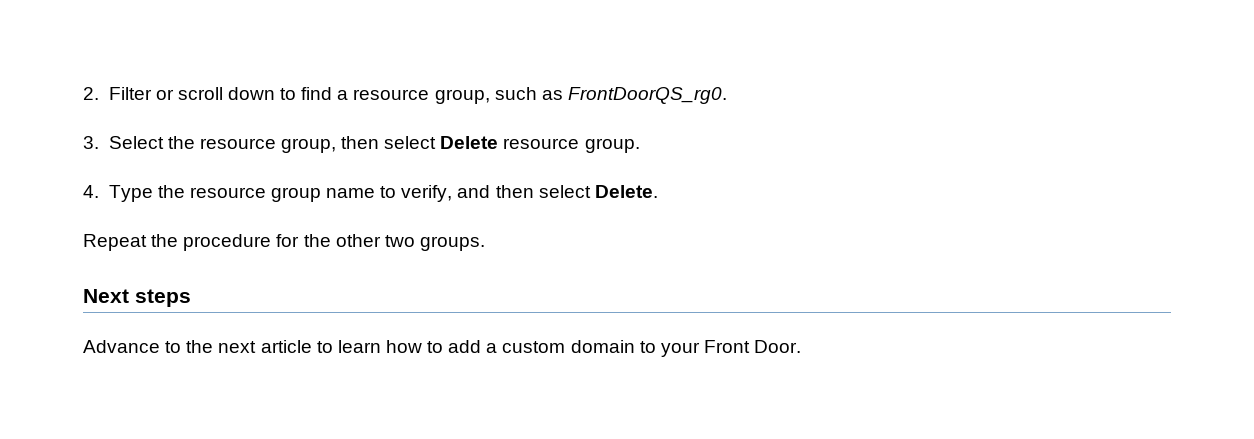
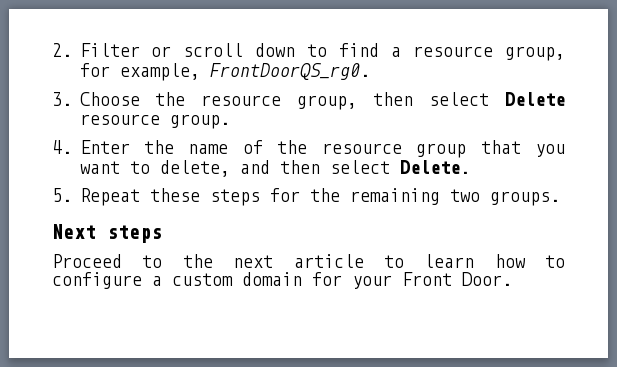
- 2. Filter or scroll down to find a resource group, such as FrontDoorQS_rg0.
+ 2. Filter or scroll down to find a resource group, for example, FrontDoorQS_rg0.
- 3. Select the resource group, then select Delete resource group.
+ 3. Choose the resource group, then select Delete resource group.
- 4. Type the resource group name to verify, and then select Delete.
+ 4. Enter the name of the resource group that you want to delete, and then select Delete.
- Repeat the procedure for the other two groups.
+ 5. Repeat these steps for the remaining two groups.
- Advance to the next article to learn how to add a custom domain to your Front Door.
+ Proceed to the next article to learn how to configure a custom domain for your Front Door.

